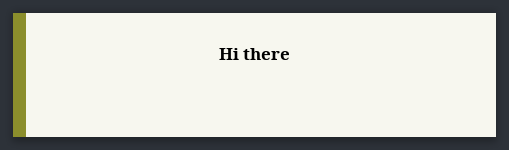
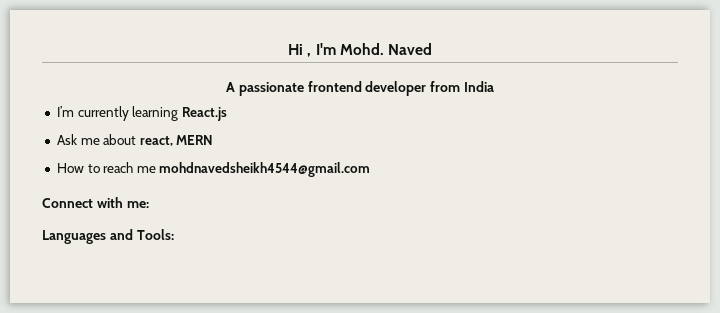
- Hi there
+ Hi , I'm Mohd. Naved
+ A passionate frontend developer from India
+ I’m currently learning React.js
+ Ask me about react, MERN
+ How to reach me mohdnavedsheikh4544@gmail.com
+ Connect with me:
+ Languages and Tools:

